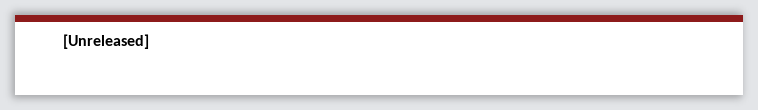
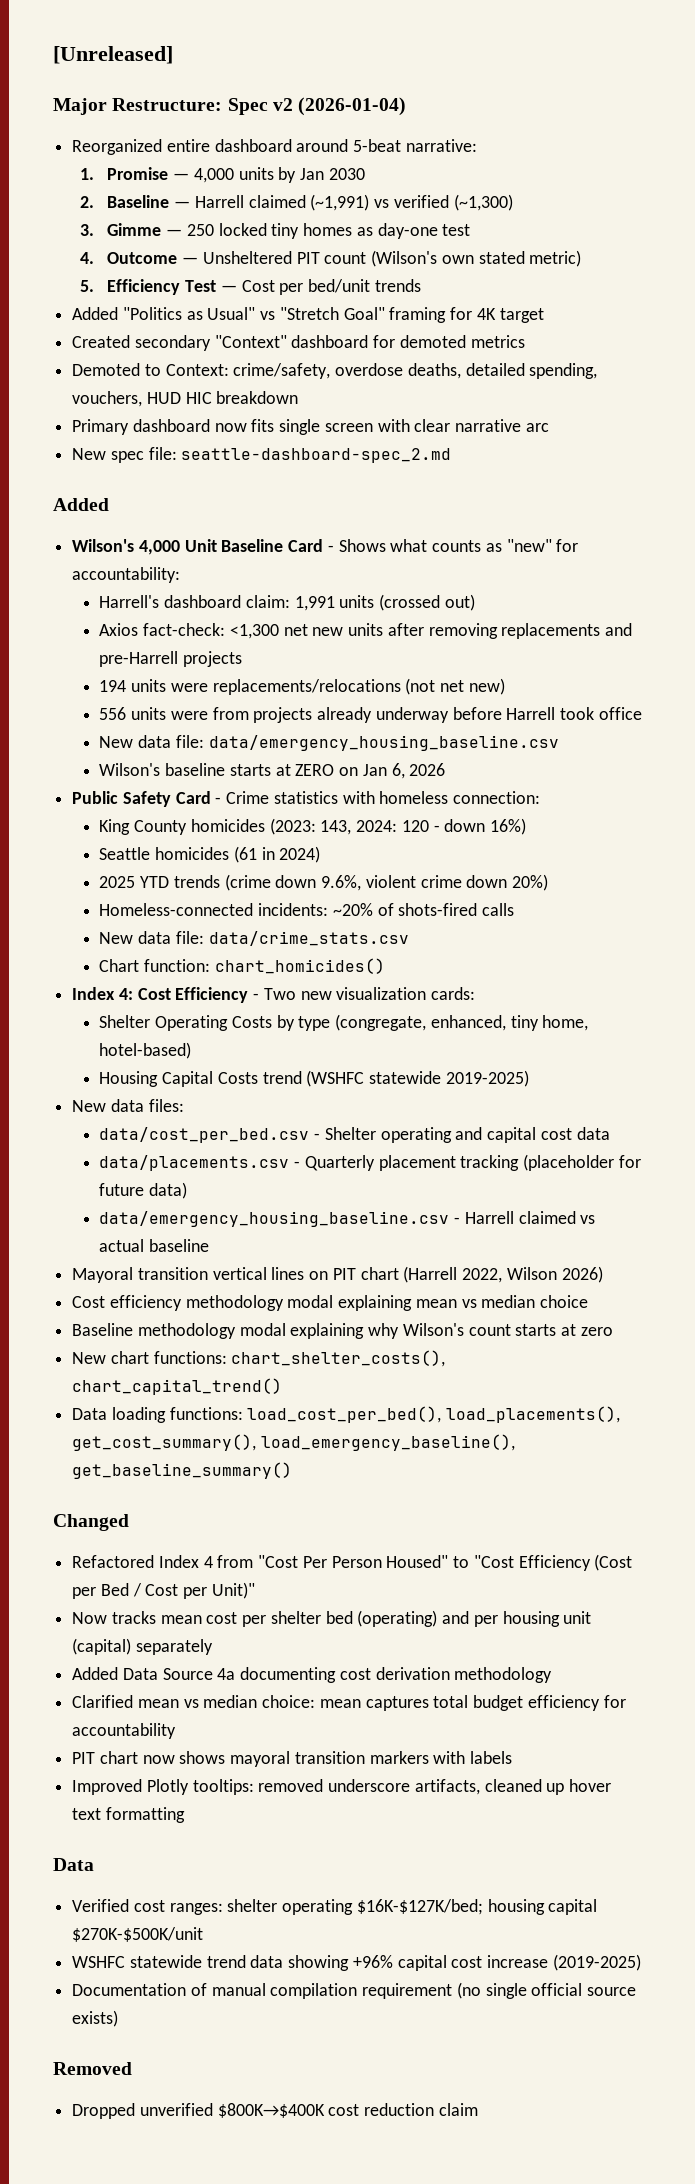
+ Major Restructure: Spec v2 (2026-01-04)
+ Reorganized entire dashboard around 5-beat narrative:
+ 1. Promise — 4,000 units by Jan 2030
+ 2. Baseline — Harrell claimed (~1,991) vs verified (~1,300)
+ 3. Gimme — 250 locked tiny homes as day-one test
+ 4. Outcome — Unsheltered PIT count (Wilson's own stated metric)
+ 5. Efficiency Test — Cost per bed/unit trends
+ Added "Politics as Usual" vs "Stretch Goal" framing for 4K target
+ Created secondary "Context" dashboard for demoted metrics
+ Demoted to Context: crime/safety, overdose deaths, detailed spending, vouchers, HUD HIC breakdown
+ Primary dashboard now fits single screen with clear narrative arc
+ New spec file: seattle-dashboard-spec_2.md
+ Added
+ Wilson's 4,000 Unit Baseline Card - Shows what counts as "new" for accountability:
+ Harrell's dashboard claim: 1,991 units (crossed out)
+ Axios fact-check: <1,300 net new units after removing replacements and pre-Harrell projects
+ 194 units were replacements/relocations (not net new)
+ 556 units were from projects already underway before Harrell took office
+ New data file: data/emergency_housing_baseline.csv
+ Wilson's baseline starts at ZERO on Jan 6, 2026
+ Public Safety Card - Crime statistics with homeless connection:
+ King County homicides (2023: 143, 2024: 120 - down 16%)
+ Seattle homicides (61 in 2024)
+ 2025 YTD trends (crime down 9.6%, violent crime down 20%)
+ Homeless-connected incidents: ~20% of shots-fired calls
+ New data file: data/crime_stats.csv
+ Chart function: chart_homicides()
+ Index 4: Cost Efficiency - Two new visualization cards:
+ Shelter Operating Costs by type (congregate, enhanced, tiny home, hotel-based)
+ Housing Capital Costs trend (WSHFC statewide 2019-2025)
+ New data files:
+ data/cost_per_bed.csv - Shelter operating and capital cost data
+ data/placements.csv - Quarterly placement tracking (placeholder for future data)
+ data/emergency_housing_baseline.csv - Harrell claimed vs actual baseline
+ Mayoral transition vertical lines on PIT chart (Harrell 2022, Wilson 2026)
+ Cost efficiency methodology modal explaining mean vs median choice
+ Baseline methodology modal explaining why Wilson's count starts at zero
+ New chart functions: chart_shelter_costs(), chart_capital_trend()
+ Data loading functions: load_cost_per_bed(), load_placements(), get_cost_summary(), load_emergency_baseline(), get_baseline_summary()
+ Changed
+ Refactored Index 4 from "Cost Per Person Housed" to "Cost Efficiency (Cost per Bed / Cost per Unit)"
+ Now tracks mean cost per shelter bed (operating) and per housing unit (capital) separately
+ Added Data Source 4a documenting cost derivation methodology
+ Clarified mean vs median choice: mean captures total budget efficiency for accountability
+ PIT chart now shows mayoral transition markers with labels
+ Improved Plotly tooltips: removed underscore artifacts, cleaned up hover text formatting
+ Data
+ Verified cost ranges: shelter operating $16K-$127K/bed; housing capital $270K-$500K/unit
+ WSHFC statewide trend data showing +96% capital cost increase (2019-2025)
+ Documentation of manual compilation requirement (no single official source exists)
+ Removed
+ Dropped unverified $800K→$400K cost reduction claim

